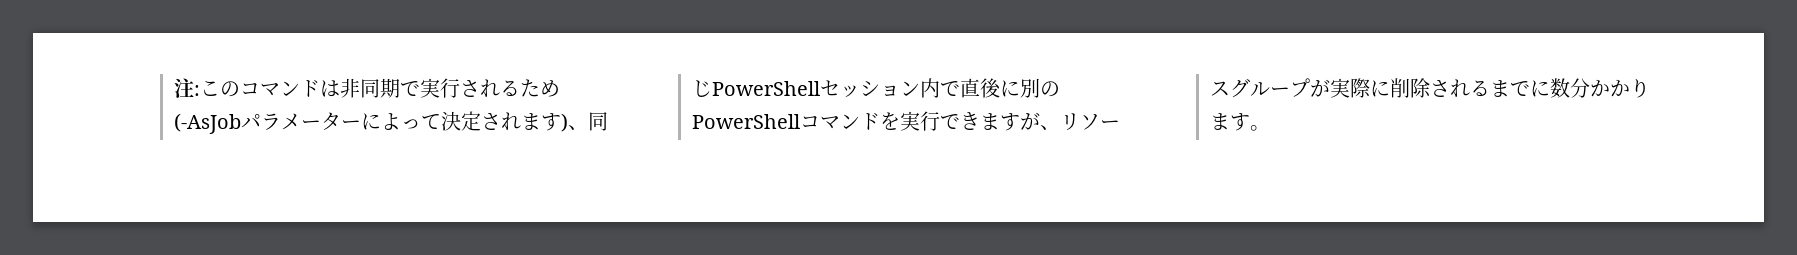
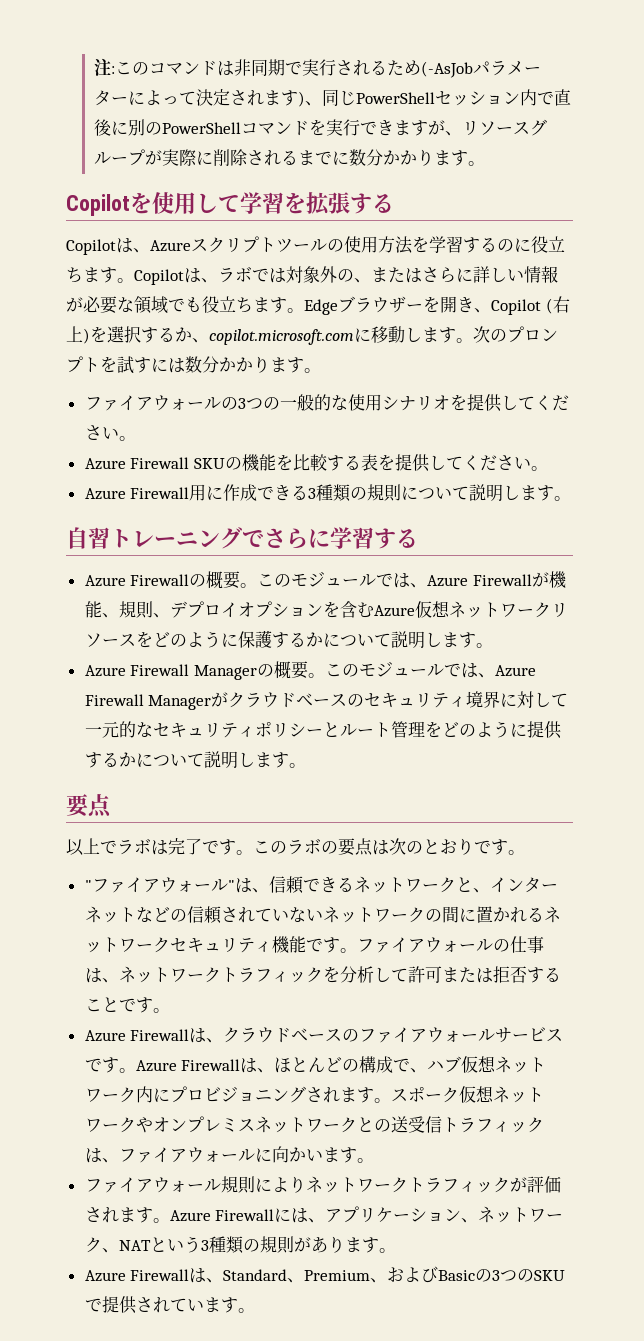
+ Copilotを使用して学習を拡張する
+ Copilotは、Azureスクリプトツールの使用方法を学習するのに役立ちます。Copilotは、ラボでは対象外の、またはさらに詳しい情報が必要な領域でも役立ちます。Edgeブラウザーを開き、Copilot (右上)を選択するか、copilot.microsoft.comに移動します。次のプロンプトを試すには数分かかります。
+ ファイアウォールの3つの一般的な使用シナリオを提供してください。
+ Azure Firewall SKUの機能を比較する表を提供してください。
+ Azure Firewall用に作成できる3種類の規則について説明します。
+ 自習トレーニングでさらに学習する
+ Azure Firewallの概要。このモジュールでは、Azure Firewallが機能、規則、デプロイオプションを含むAzure仮想ネットワークリソースをどのように保護するかについて説明します。
+ Azure Firewall Managerの概要。このモジュールでは、Azure Firewall Managerがクラウドベースのセキュリティ境界に対して一元的なセキュリティポリシーとルート管理をどのように提供するかについて説明します。
+ 要点
+ 以上でラボは完了です。このラボの要点は次のとおりです。
+ "ファイアウォール"は、信頼できるネットワークと、インターネットなどの信頼されていないネットワークの間に置かれるネットワークセキュリティ機能です。ファイアウォールの仕事は、ネットワークトラフィックを分析して許可または拒否することです。
+ Azure Firewallは、クラウドベースのファイアウォールサービスです。Azure Firewallは、ほとんどの構成で、ハブ仮想ネットワーク内にプロビジョニングされます。スポーク仮想ネットワークやオンプレミスネットワークとの送受信トラフィックは、ファイアウォールに向かいます。
+ ファイアウォール規則によりネットワークトラフィックが評価されます。Azure Firewallには、アプリケーション、ネットワーク、NATという3種類の規則があります。
+ Azure Firewallは、Standard、Premium、およびBasicの3つのSKUで提供されています。

